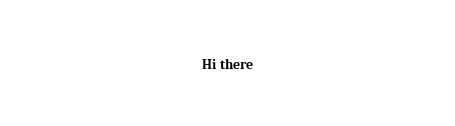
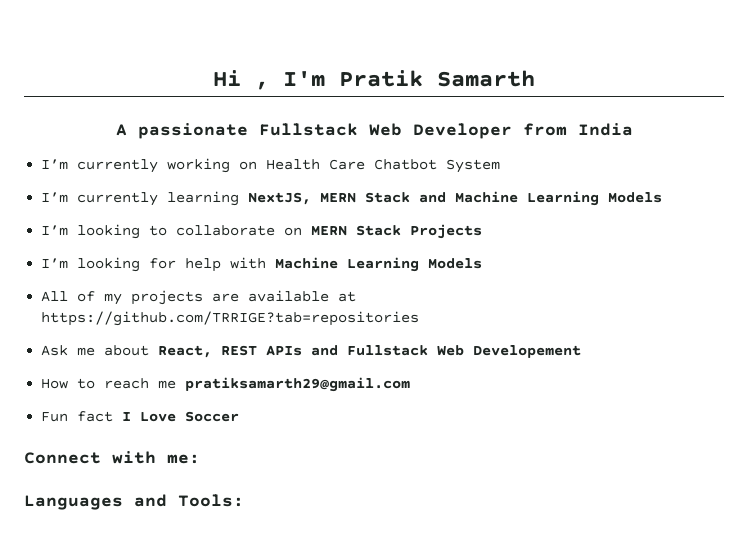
- Hi there
+ Hi , I'm Pratik Samarth
+ A passionate Fullstack Web Developer from India
+ I’m currently working on Health Care Chatbot System
+ I’m currently learning NextJS, MERN Stack and Machine Learning Models
+ I’m looking to collaborate on MERN Stack Projects
+ I’m looking for help with Machine Learning Models
+ All of my projects are available at https://github.com/TRRIGE?tab=repositories
+ Ask me about React, REST APIs and Fullstack Web Developement
+ How to reach me pratiksamarth29@gmail.com
+ Fun fact I Love Soccer
+ Connect with me:
+ Languages and Tools:

